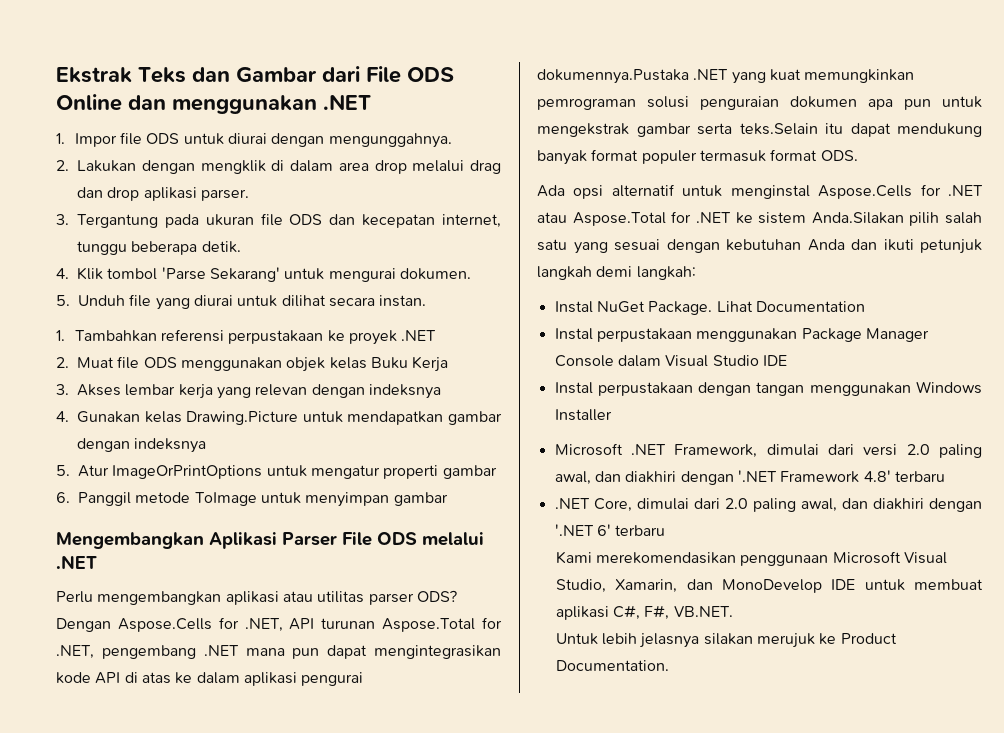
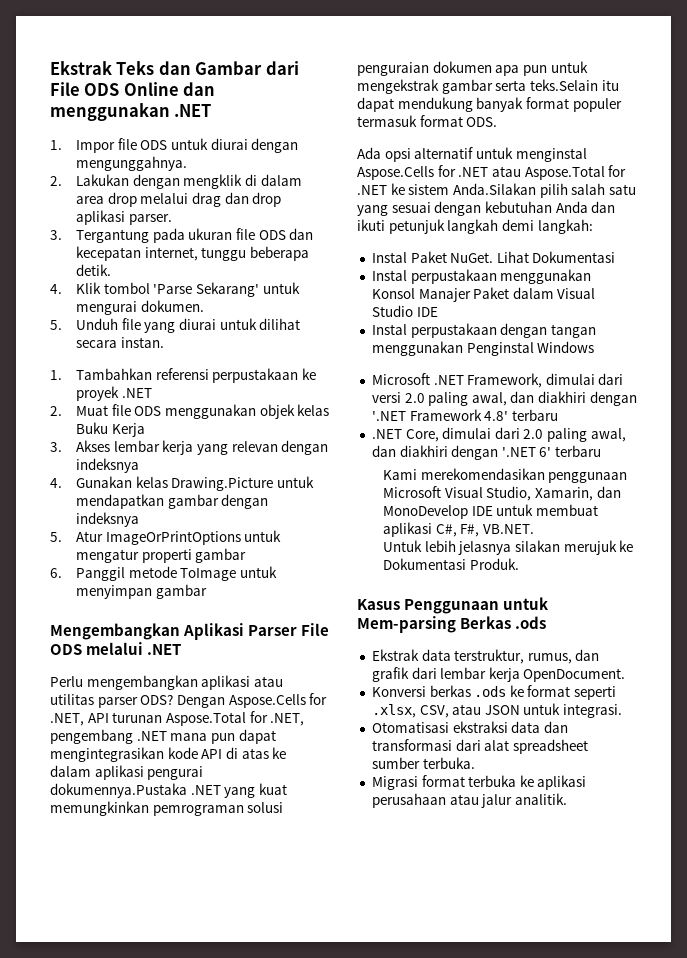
- Instal NuGet Package. Lihat Documentation
+ Instal Paket NuGet. Lihat Dokumentasi
- Instal perpustakaan menggunakan Package Manager Console dalam Visual Studio IDE
+ Instal perpustakaan menggunakan Konsol Manajer Paket dalam Visual Studio IDE
- Instal perpustakaan dengan tangan menggunakan Windows Installer
+ Instal perpustakaan dengan tangan menggunakan Penginstal Windows
- Untuk lebih jelasnya silakan merujuk ke Product Documentation.
+ Untuk lebih jelasnya silakan merujuk ke Dokumentasi Produk.
+ Kasus Penggunaan untuk Mem-parsing Berkas .ods
+ Ekstrak data terstruktur, rumus, dan grafik dari lembar kerja OpenDocument.
+ Konversi berkas .ods ke format seperti .xlsx, CSV, atau JSON untuk integrasi.
+ Otomatisasi ekstraksi data dan transformasi dari alat spreadsheet sumber terbuka.
+ Migrasi format terbuka ke aplikasi perusahaan atau jalur analitik.

